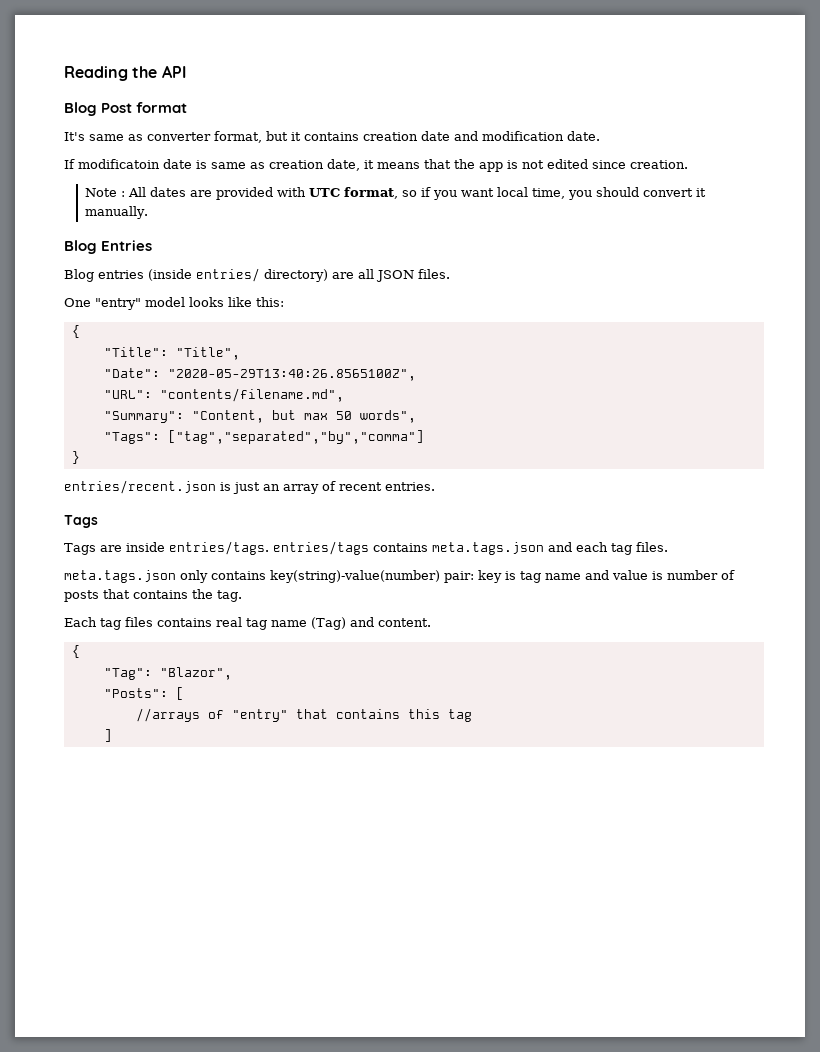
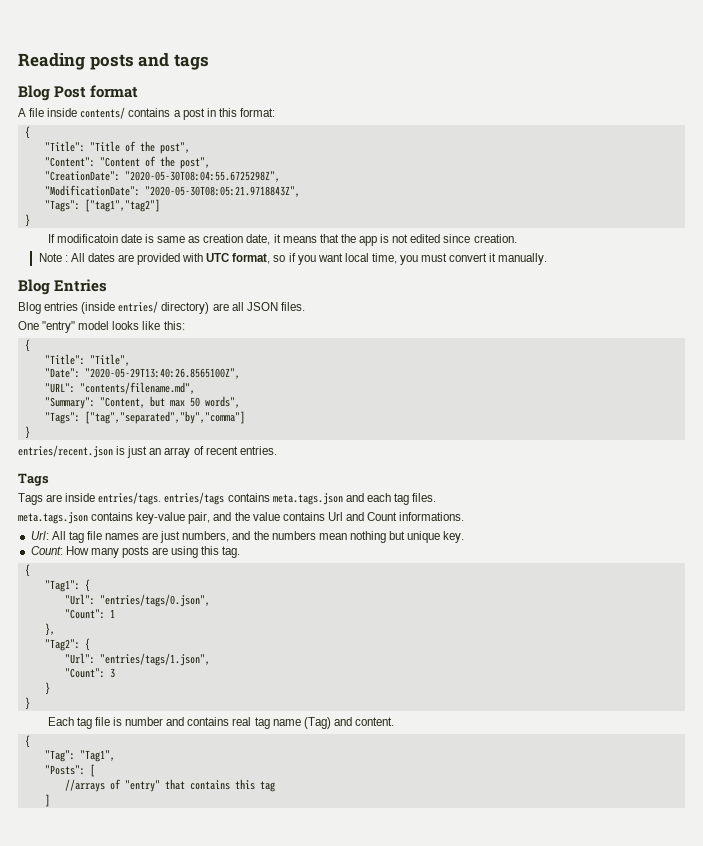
- Reading the API
+ Reading posts and tags
- It's same as converter format, but it contains creation date and modification date.
+ A file inside contents/ contains a post in this format:
+ {
+ "Title": "Title of the post",
+ "Content": "Content of the post",
+ "CreationDate": "2020-05-30T08:04:55.6725298Z",
+ "ModificationDate": "2020-05-30T08:05:21.9718843Z",
+ "Tags": ["tag1","tag2"]
+ }
- Note : All dates are provided with UTC format, so if you want local time, you should convert it manually.
+ Note : All dates are provided with UTC format, so if you want local time, you must convert it manually.
- meta.tags.json only contains key(string)-value(number) pair: key is tag name and value is number of posts that contains the tag.
- Each tag files contains real tag name (Tag) and content.
+ meta.tags.json contains key-value pair, and the value contains Url and Count informations.
+ Url: All tag file names are just numbers, and the numbers mean nothing but unique key.
+ Count: How many posts are using this tag.
+ {
+ "Tag1": {
+ "Url": "entries/tags/0.json",
+ "Count": 1
+ },
+ "Tag2": {
+ "Url": "entries/tags/1.json",
+ "Count": 3
+ }
+ }
+ Each tag file is number and contains real tag name (Tag) and content.
- "Tag": "Blazor",
+ "Tag": "Tag1",

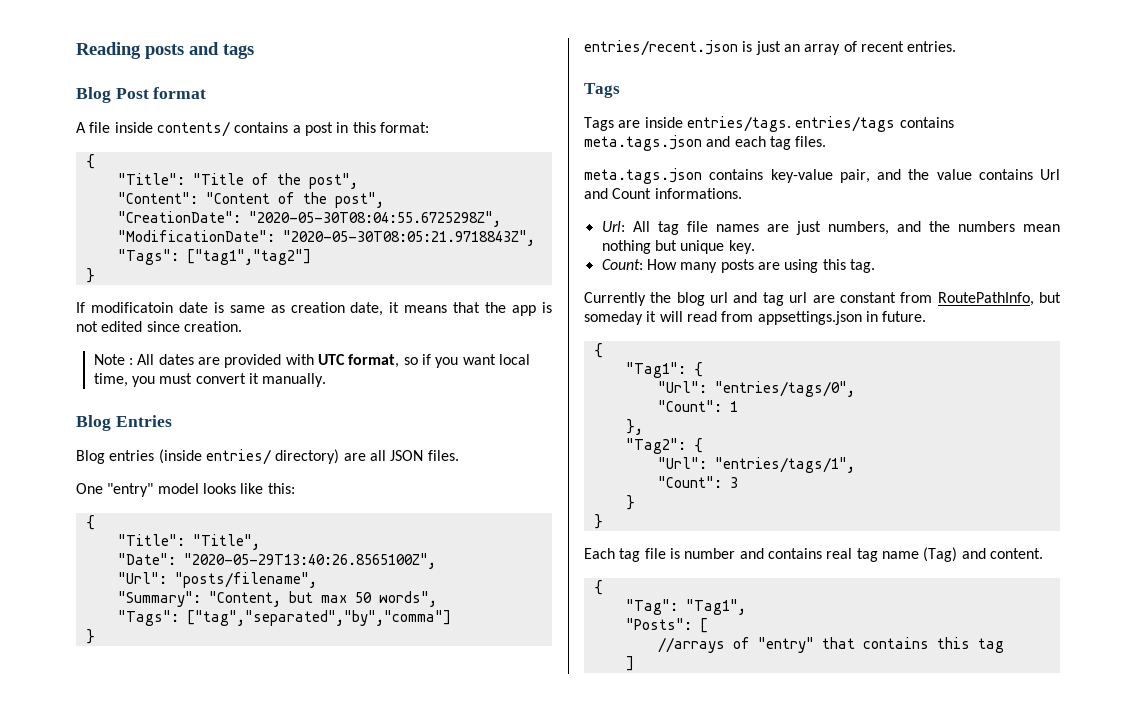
- "URL": "contents/filename.md",
+ "Url": "posts/filename",
+ Currently the blog url and tag url are constant from RoutePathInfo, but someday it will read from appsettings.json in future.
- "Url": "entries/tags/0.json",
+ "Url": "entries/tags/0",
- "Url": "entries/tags/1.json",
+ "Url": "entries/tags/1",

